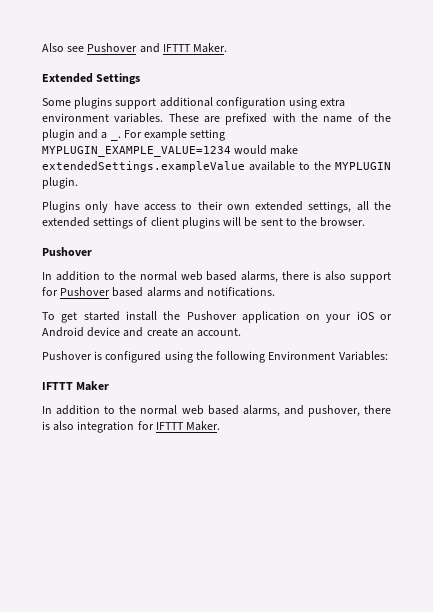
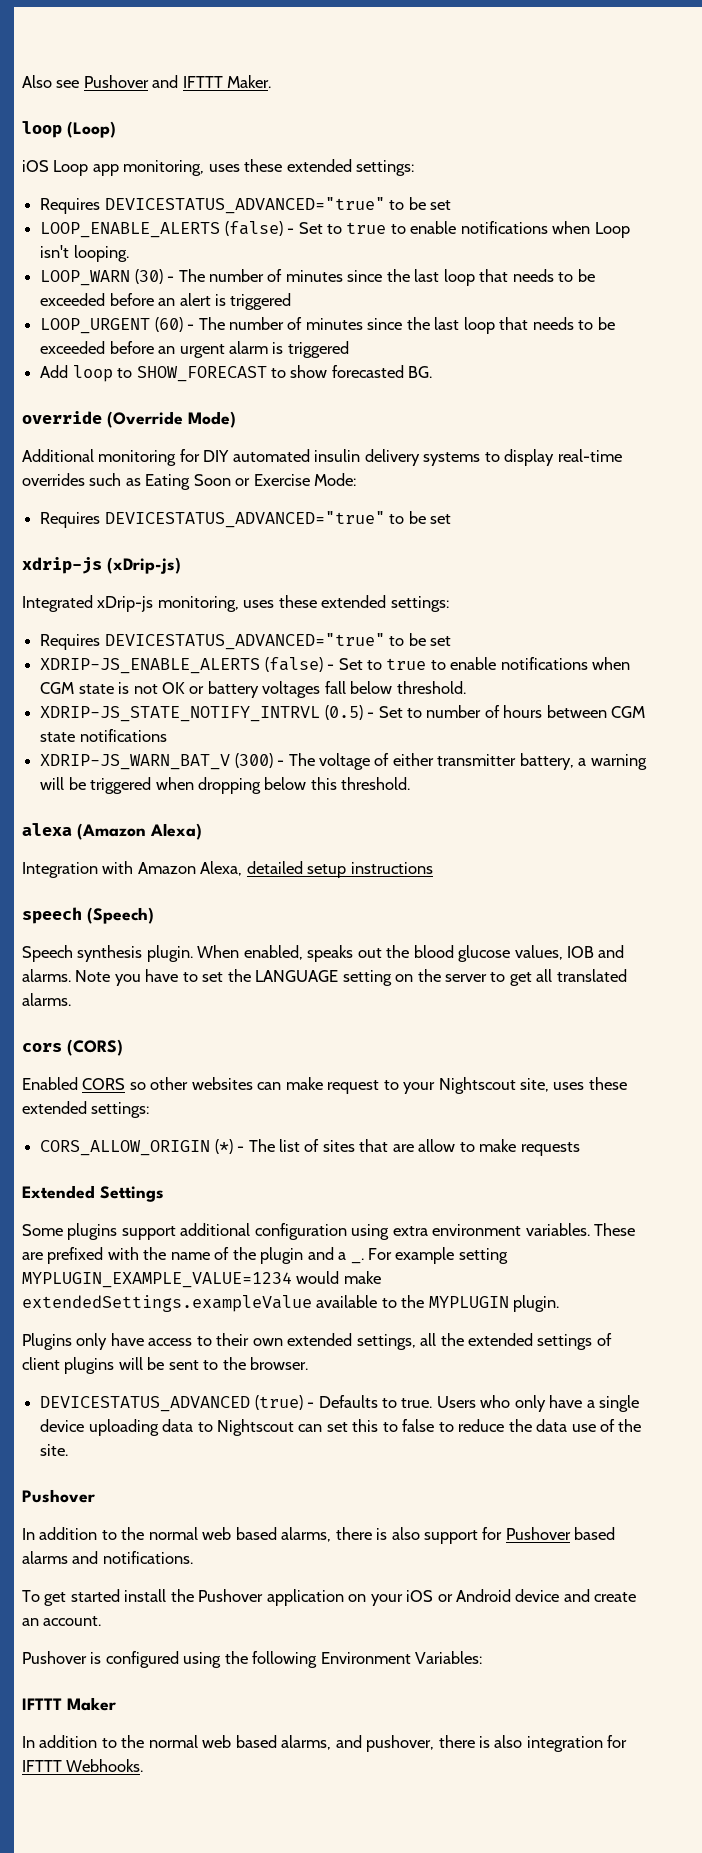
+ loop (Loop)
+ iOS Loop app monitoring, uses these extended settings:
+ Requires DEVICESTATUS_ADVANCED="true" to be set
+ LOOP_ENABLE_ALERTS (false) - Set to true to enable notifications when Loop isn't looping.
+ LOOP_WARN (30) - The number of minutes since the last loop that needs to be exceeded before an alert is triggered
+ LOOP_URGENT (60) - The number of minutes since the last loop that needs to be exceeded before an urgent alarm is triggered
+ Add loop to SHOW_FORECAST to show forecasted BG.
+ override (Override Mode)
+ Additional monitoring for DIY automated insulin delivery systems to display real-time overrides such as Eating Soon or Exercise Mode:
+ Requires DEVICESTATUS_ADVANCED="true" to be set
+ xdrip-js (xDrip-js)
+ Integrated xDrip-js monitoring, uses these extended settings:
+ Requires DEVICESTATUS_ADVANCED="true" to be set
+ XDRIP-JS_ENABLE_ALERTS (false) - Set to true to enable notifications when CGM state is not OK or battery voltages fall below threshold.
+ XDRIP-JS_STATE_NOTIFY_INTRVL (0.5) - Set to number of hours between CGM state notifications
+ XDRIP-JS_WARN_BAT_V (300) - The voltage of either transmitter battery, a warning will be triggered when dropping below this threshold.
+ alexa (Amazon Alexa)
+ Integration with Amazon Alexa, detailed setup instructions
+ speech (Speech)
+ Speech synthesis plugin. When enabled, speaks out the blood glucose values, IOB and alarms. Note you have to set the LANGUAGE setting on the server to get all translated alarms.
+ cors (CORS)
+ Enabled CORS so other websites can make request to your Nightscout site, uses these extended settings:
+ CORS_ALLOW_ORIGIN (*) - The list of sites that are allow to make requests
+ DEVICESTATUS_ADVANCED (true) - Defaults to true. Users who only have a single device uploading data to Nightscout can set this to false to reduce the data use of the site.
- In addition to the normal web based alarms, and pushover, there is also integration for IFTTT Maker.
+ In addition to the normal web based alarms, and pushover, there is also integration for IFTTT Webhooks.

